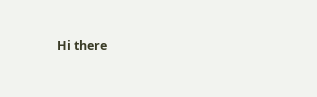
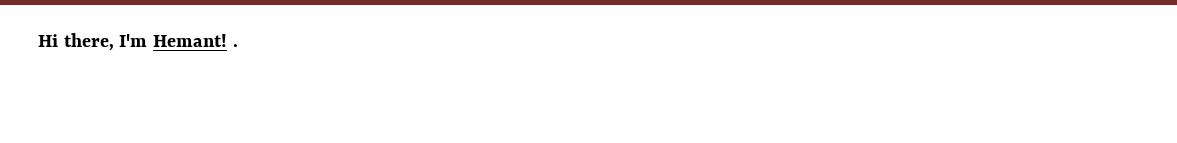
- Hi there
+ Hi there, I'm Hemant! .

